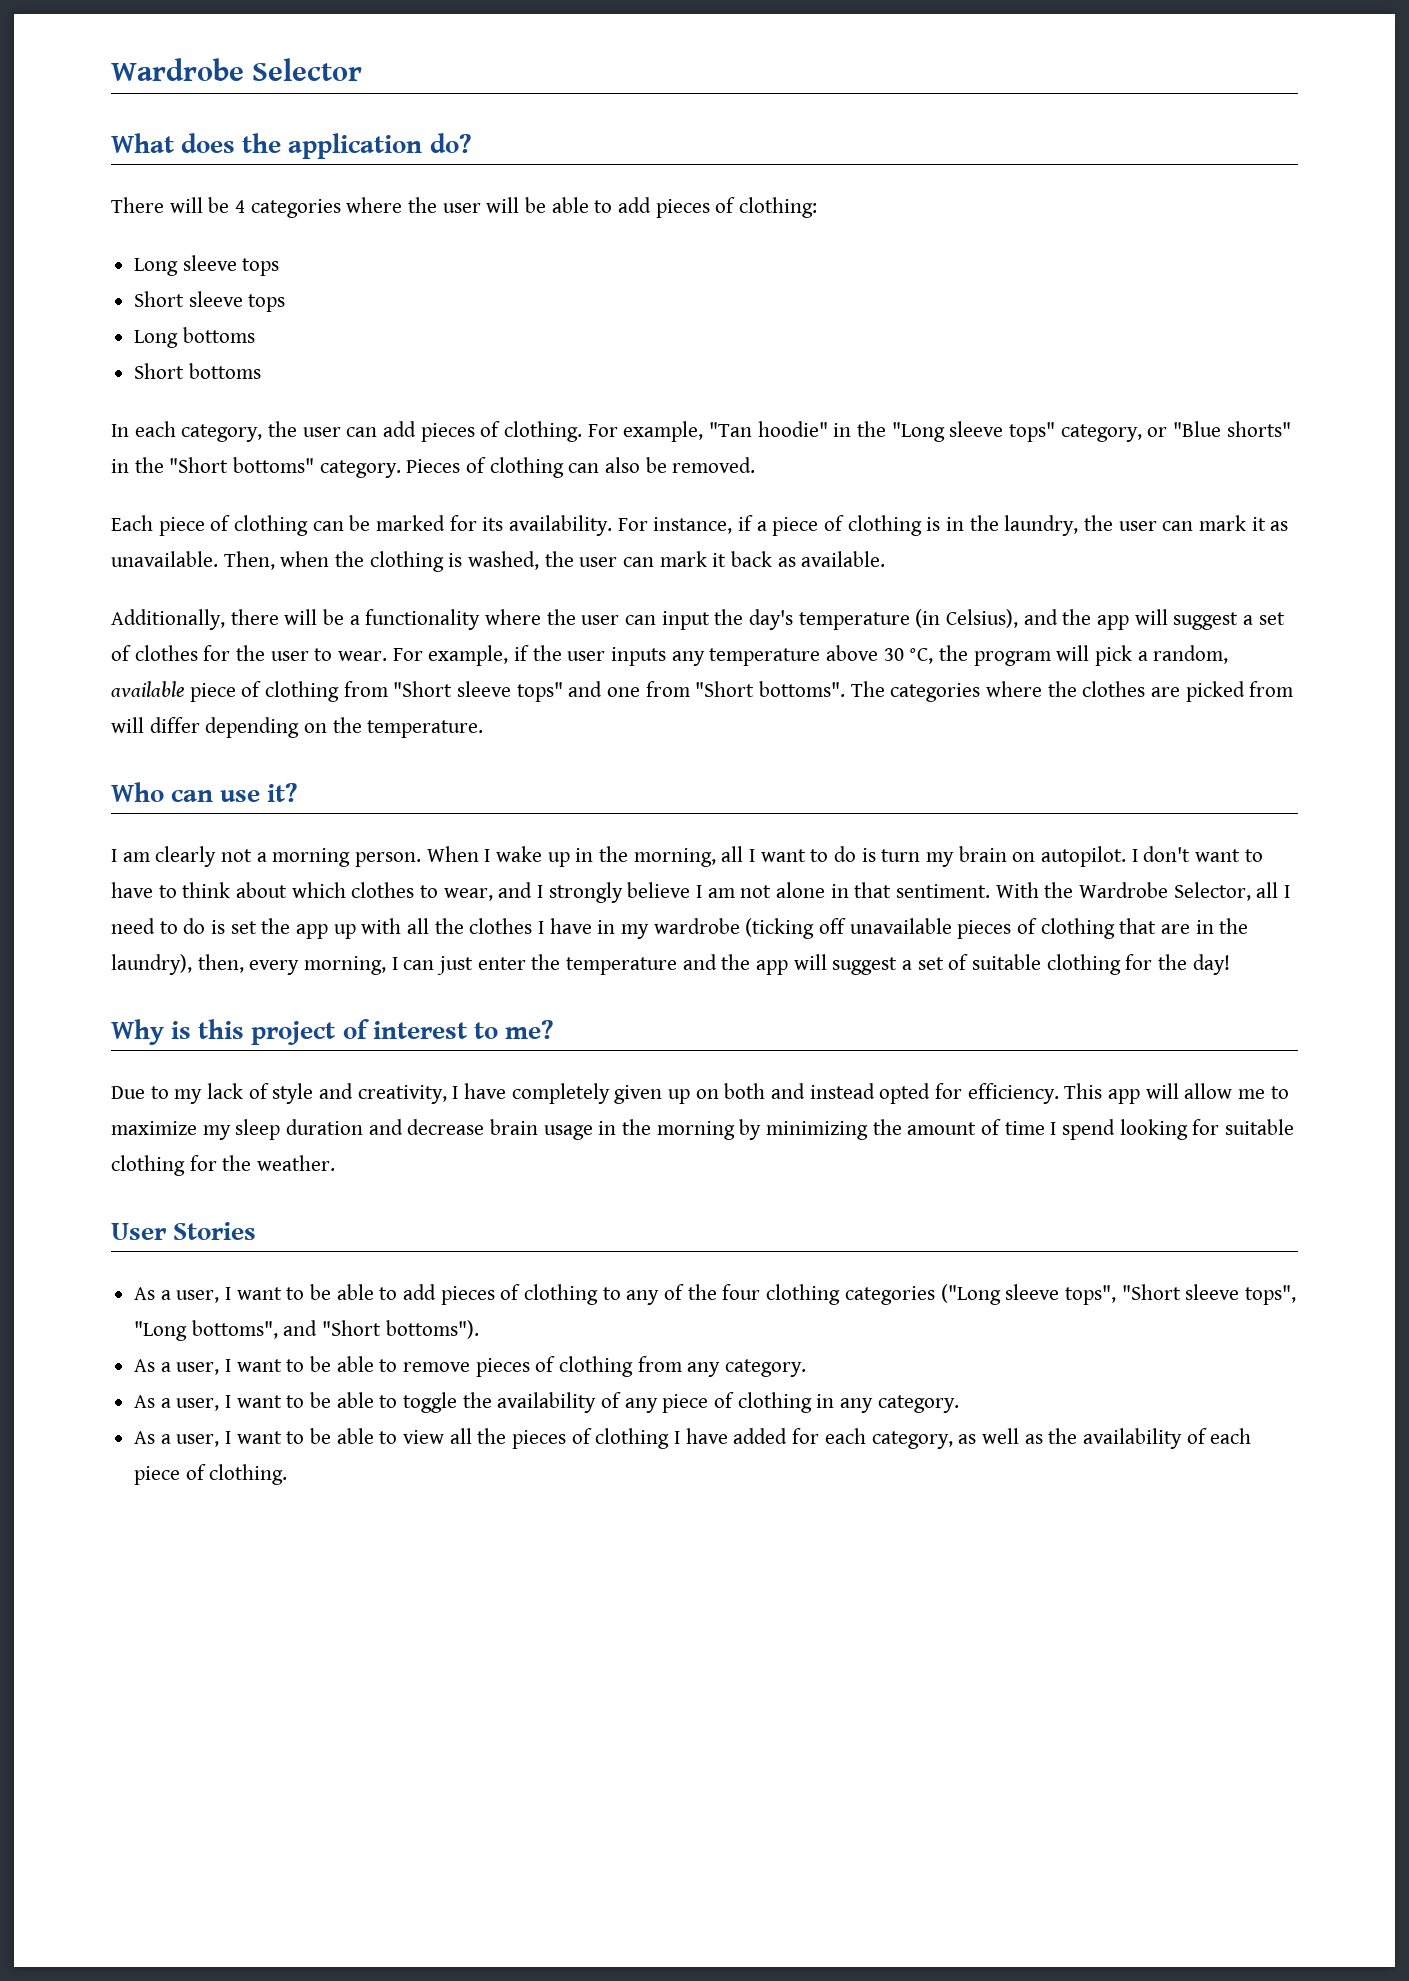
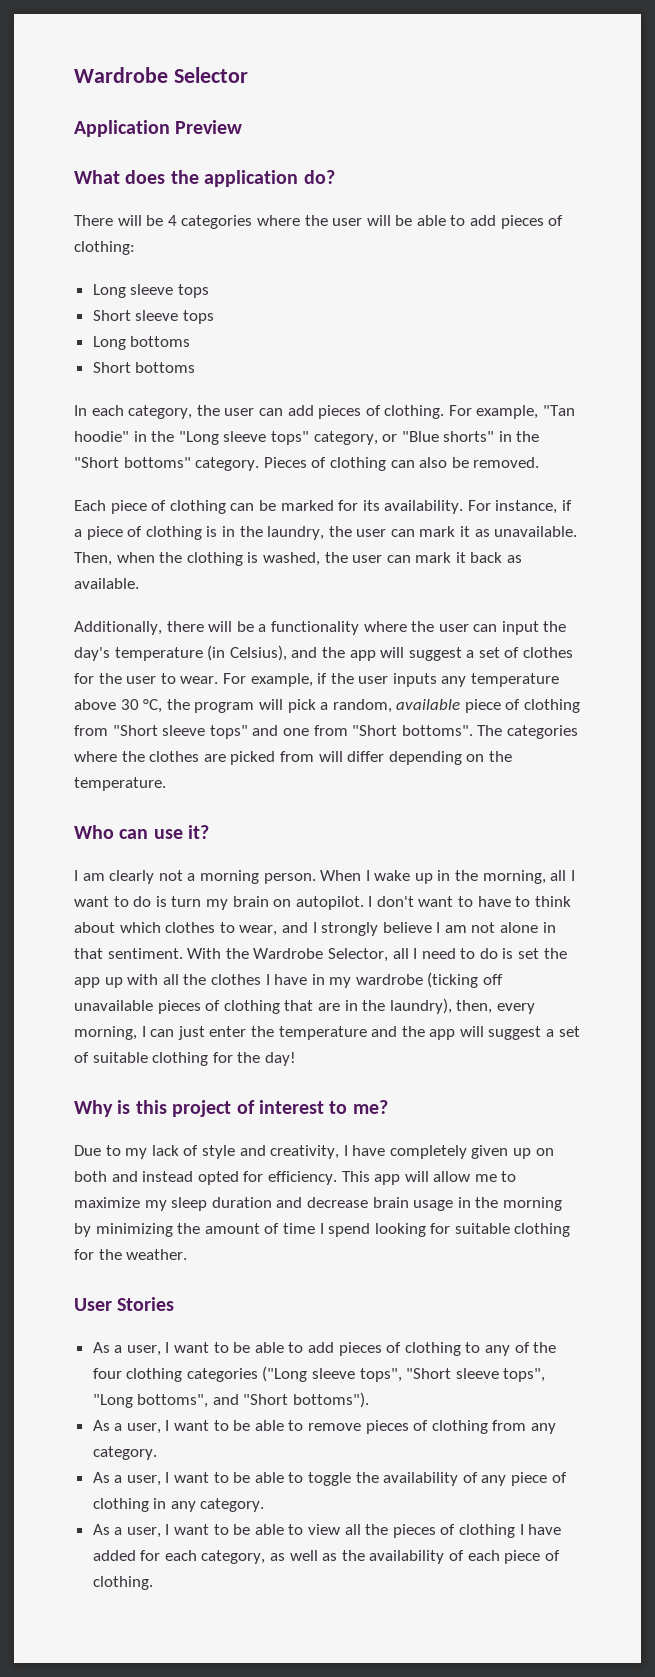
+ Application Preview

